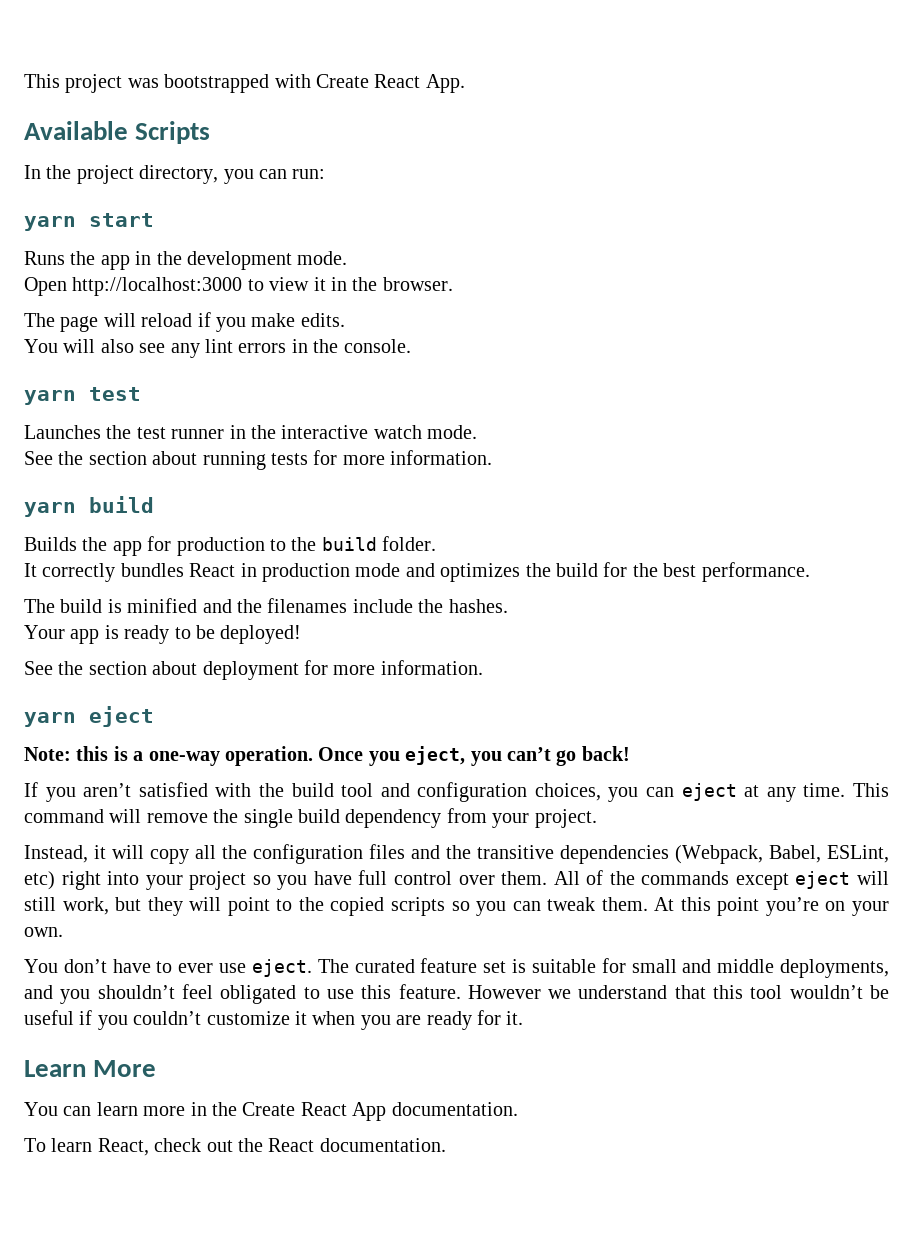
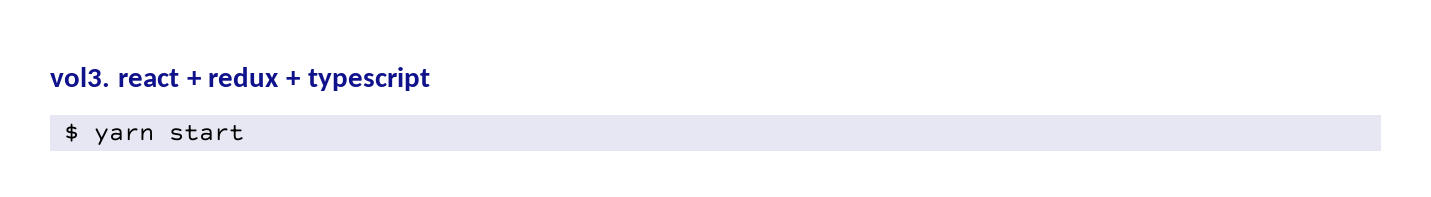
- This project was bootstrapped with Create React App.
- Available Scripts
- In the project directory, you can run:
- yarn start
- Runs the app in the development mode.
- Open http://localhost:3000 to view it in the browser.
- The page will reload if you make edits.
- You will also see any lint errors in the console.
- yarn test
- Launches the test runner in the interactive watch mode.
- See the section about running tests for more information.
- yarn build
- Builds the app for production to the build folder.
- It correctly bundles React in production mode and optimizes the build for the best performance.
- The build is minified and the filenames include the hashes.
- Your app is ready to be deployed!
- See the section about deployment for more information.
- yarn eject
- Note: this is a one-way operation. Once you eject, you can’t go back!
- If you aren’t satisfied with the build tool and configuration choices, you can eject at any time. This command will remove the single build dependency from your project.
- Instead, it will copy all the configuration files and the transitive dependencies (Webpack, Babel, ESLint, etc) right into your project so you have full control over them. All of the commands except eject will still work, but they will point to the copied scripts so you can tweak them. At this point you’re on your own.
- You don’t have to ever use eject. The curated feature set is suitable for small and middle deployments, and you shouldn’t feel obligated to use this feature. However we understand that this tool wouldn’t be useful if you couldn’t customize it when you are ready for it.
- Learn More
- You can learn more in the Create React App documentation.
- To learn React, check out the React documentation.
+ vol3. react + redux + typescript
+ $ yarn start

